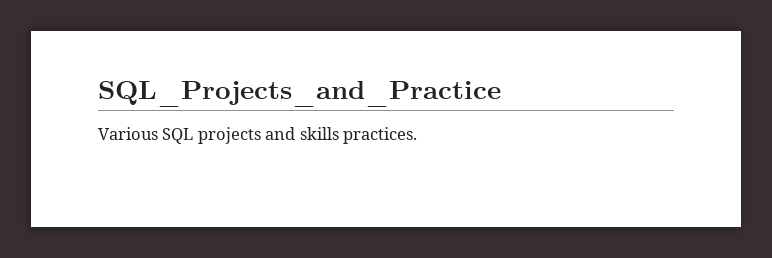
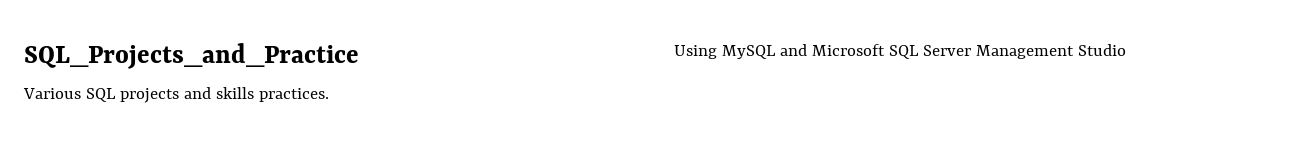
+ Using MySQL and Microsoft SQL Server Management Studio

